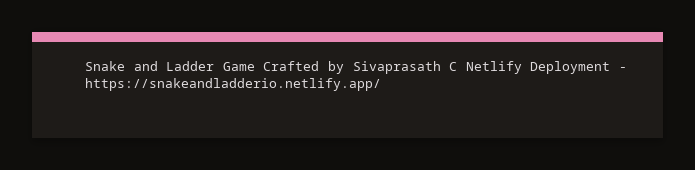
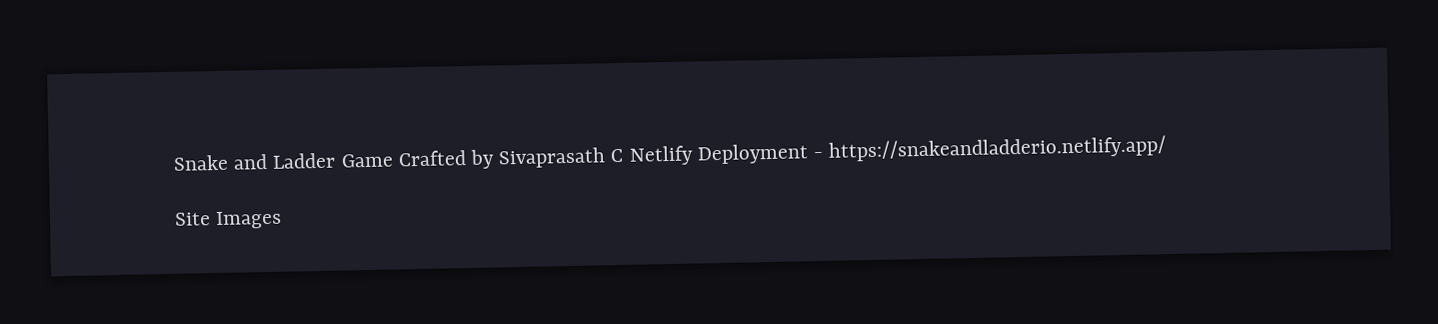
+ Site Images

